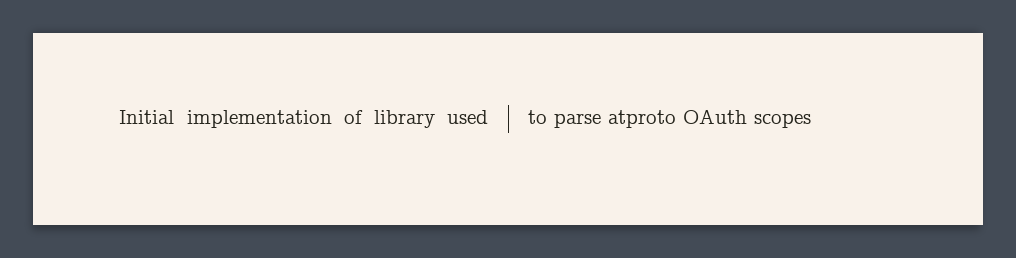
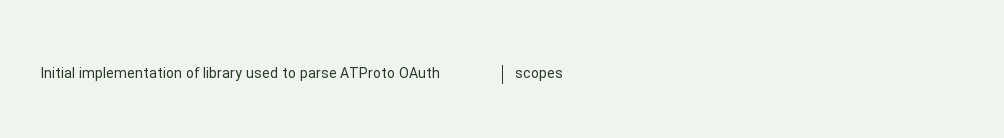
- Initial implementation of library used to parse atproto OAuth scopes
+ Initial implementation of library used to parse ATProto OAuth scopes

